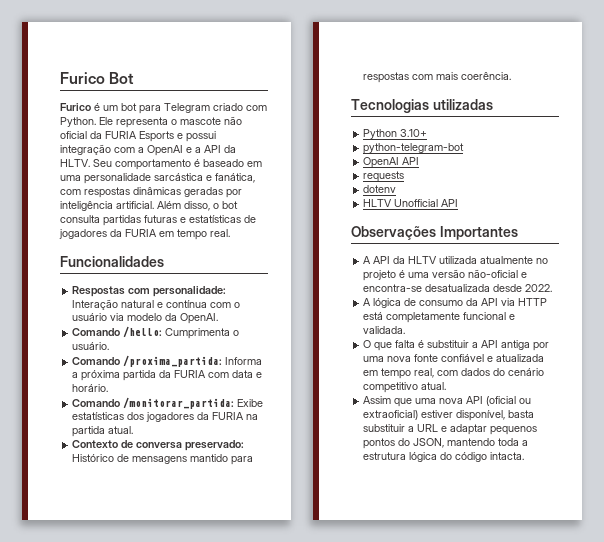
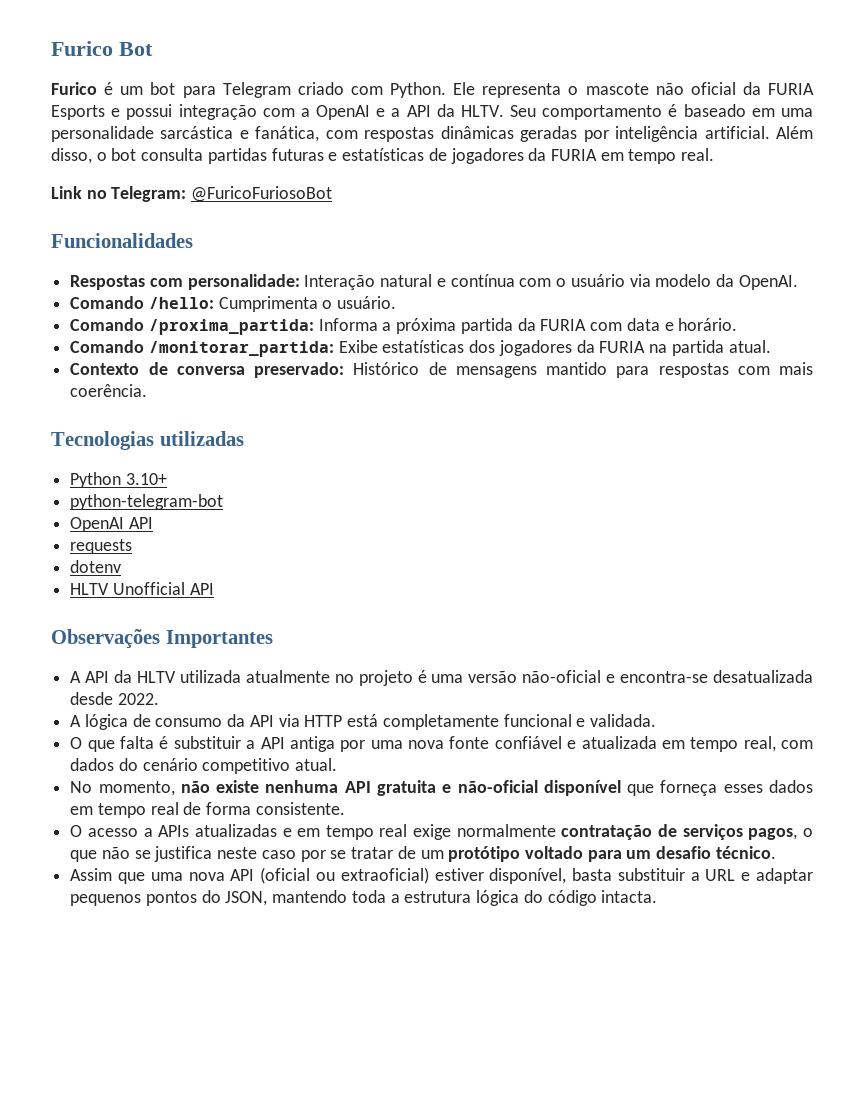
+ Link no Telegram: @FuricoFuriosoBot
+ No momento, não existe nenhuma API gratuita e não-oficial disponível que forneça esses dados em tempo real de forma consistente.
+ O acesso a APIs atualizadas e em tempo real exige normalmente contratação de serviços pagos, o que não se justifica neste caso por se tratar de um protótipo voltado para um desafio técnico.

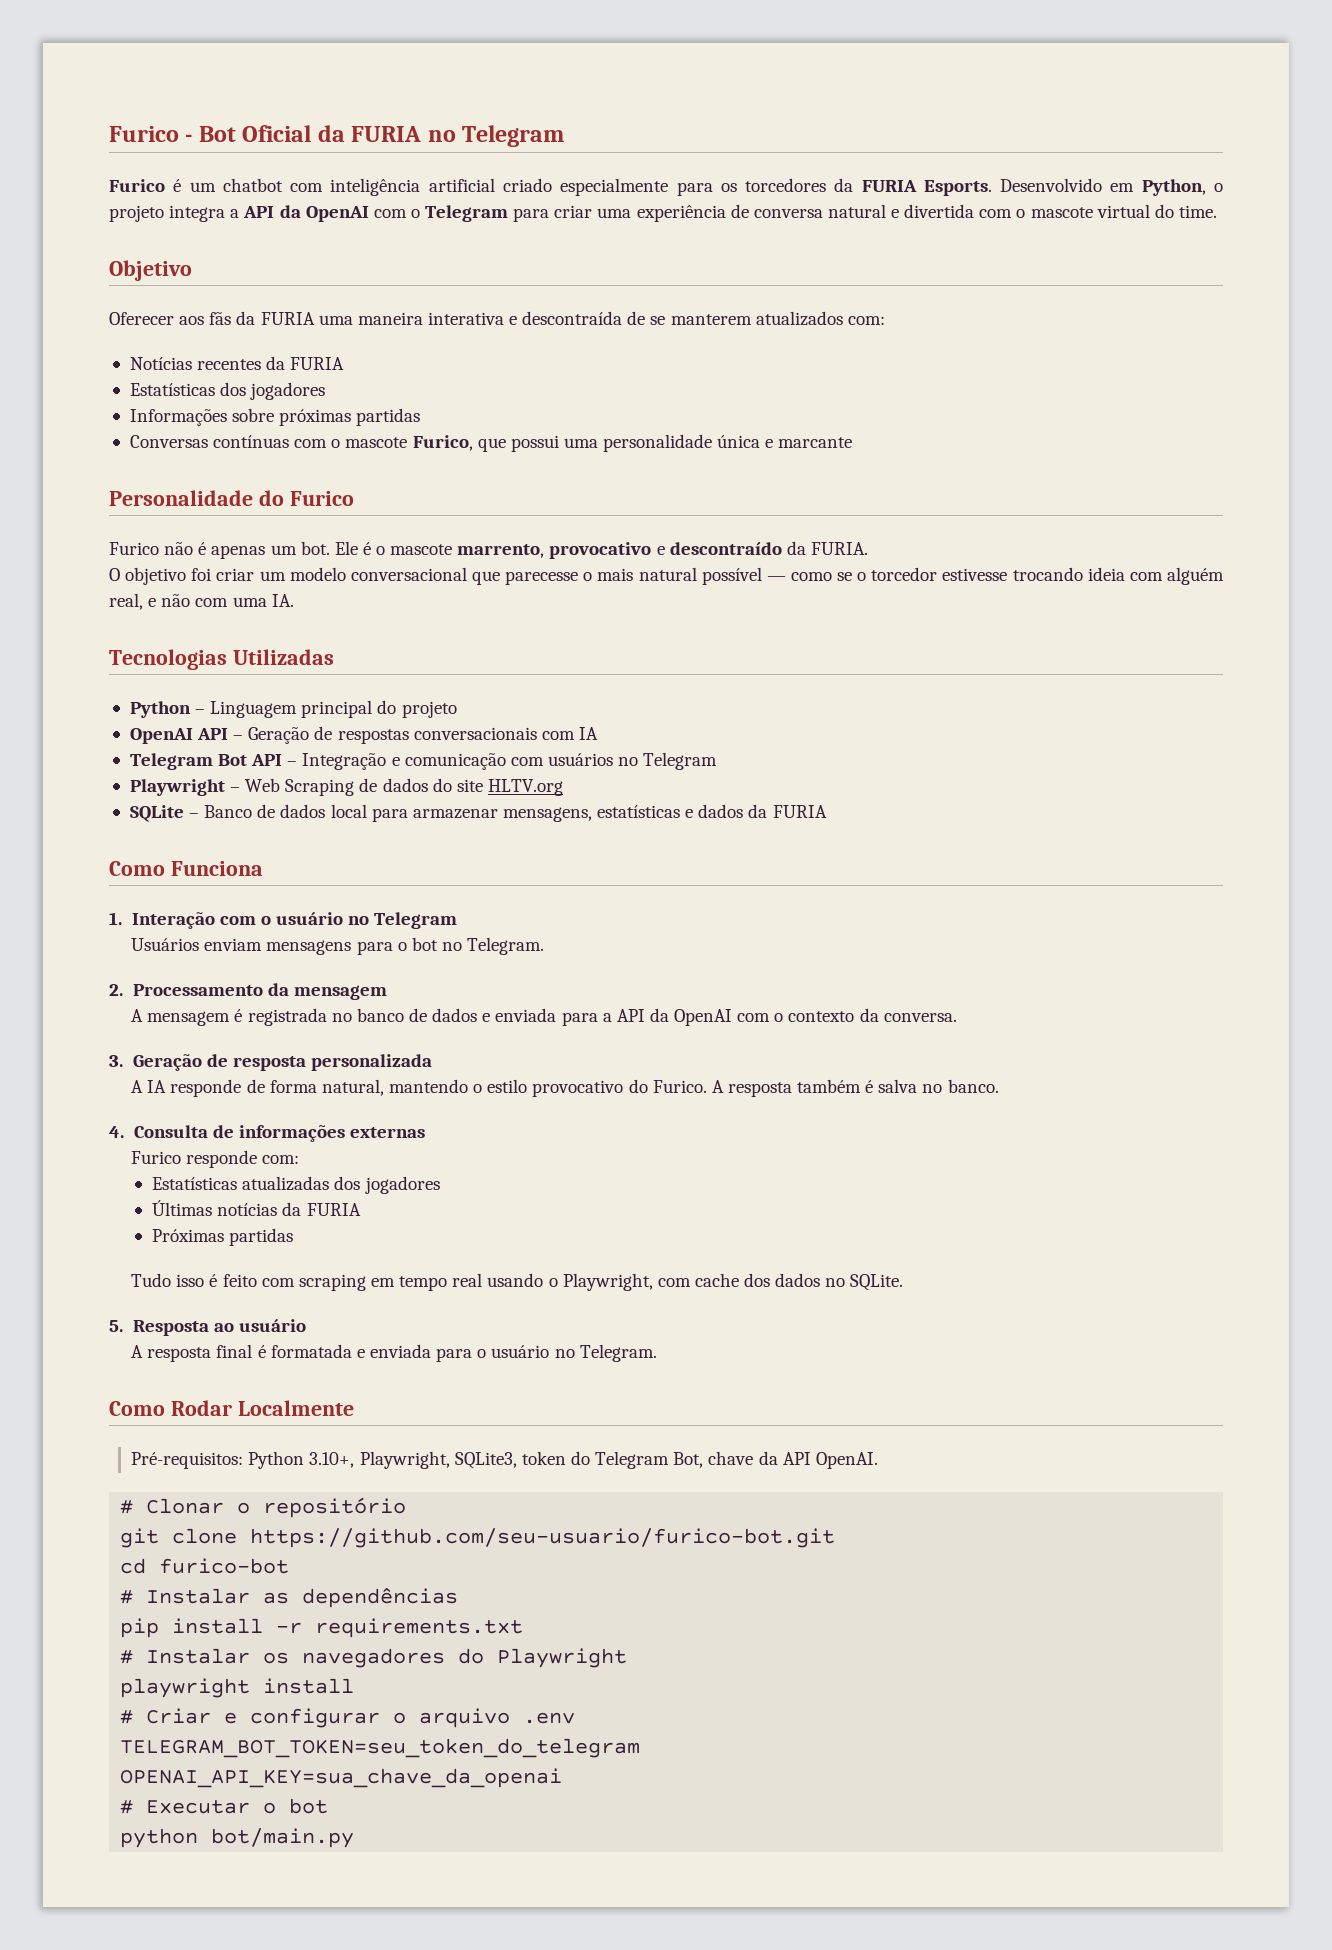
- Furico Bot
- Furico é um bot para Telegram criado com Python. Ele representa o mascote não oficial da FURIA Esports e possui integração com a OpenAI e a API da HLTV. Seu comportamento é baseado em uma personalidade sarcástica e fanática, com respostas dinâmicas geradas por inteligência artificial. Além disso, o bot consulta partidas futuras e estatísticas de jogadores da FURIA em tempo real.
- Link no Telegram: @FuricoFuriosoBot
- Funcionalidades
- Respostas com personalidade: Interação natural e contínua com o usuário via modelo da OpenAI.
- Comando /hello: Cumprimenta o usuário.
- Comando /proxima_partida: Informa a próxima partida da FURIA com data e horário.
- Comando /monitorar_partida: Exibe estatísticas dos jogadores da FURIA na partida atual.
- Contexto de conversa preservado: Histórico de mensagens mantido para respostas com mais coerência.
- Tecnologias utilizadas
- Python 3.10+
- python-telegram-bot
- OpenAI API
- requests
- dotenv
- HLTV Unofficial API
- Observações Importantes
- A API da HLTV utilizada atualmente no projeto é uma versão não-oficial e encontra-se desatualizada desde 2022.
- A lógica de consumo da API via HTTP está completamente funcional e validada.
- O que falta é substituir a API antiga por uma nova fonte confiável e atualizada em tempo real, com dados do cenário competitivo atual.
- No momento, não existe nenhuma API gratuita e não-oficial disponível que forneça esses dados em tempo real de forma consistente.
- O acesso a APIs atualizadas e em tempo real exige normalmente contratação de serviços pagos, o que não se justifica neste caso por se tratar de um protótipo voltado para um desafio técnico.
- Assim que uma nova API (oficial ou extraoficial) estiver disponível, basta substituir a URL e adaptar pequenos pontos do JSON, mantendo toda a estrutura lógica do código intacta.
+ Furico - Bot Oficial da FURIA no Telegram
+ Furico é um chatbot com inteligência artificial criado especialmente para os torcedores da FURIA Esports. Desenvolvido em Python, o projeto integra a API da OpenAI com o Telegram para criar uma experiência de conversa natural e divertida com o mascote virtual do time.
+ Objetivo
+ Oferecer aos fãs da FURIA uma maneira interativa e descontraída de se manterem atualizados com:
+ Notícias recentes da FURIA
+ Estatísticas dos jogadores
+ Informações sobre próximas partidas
+ Conversas contínuas com o mascote Furico, que possui uma personalidade única e marcante
+ Personalidade do Furico
+ Furico não é apenas um bot. Ele é o mascote marrento, provocativo e descontraído da FURIA.
+ O objetivo foi criar um modelo conversacional que parecesse o mais natural possível — como se o torcedor estivesse trocando ideia com alguém real, e não com uma IA.
+ Tecnologias Utilizadas
+ Python – Linguagem principal do projeto
+ OpenAI API – Geração de respostas conversacionais com IA
+ Telegram Bot API – Integração e comunicação com usuários no Telegram
+ Playwright – Web Scraping de dados do site HLTV.org
+ SQLite – Banco de dados local para armazenar mensagens, estatísticas e dados da FURIA
+ Como Funciona
+ 1. Interação com o usuário no Telegram
+ Usuários enviam mensagens para o bot no Telegram.
+ 2. Processamento da mensagem
+ A mensagem é registrada no banco de dados e enviada para a API da OpenAI com o contexto da conversa.
+ 3. Geração de resposta personalizada
+ A IA responde de forma natural, mantendo o estilo provocativo do Furico. A resposta também é salva no banco.
+ 4. Consulta de informações externas
+ Furico responde com:
+ Estatísticas atualizadas dos jogadores
+ Últimas notícias da FURIA
+ Próximas partidas
+ Tudo isso é feito com scraping em tempo real usando o Playwright, com cache dos dados no SQLite.
+ 5. Resposta ao usuário
+ A resposta final é formatada e enviada para o usuário no Telegram.
+ Como Rodar Localmente
+ Pré-requisitos: Python 3.10+, Playwright, SQLite3, token do Telegram Bot, chave da API OpenAI.
+ # Clonar o repositório
+ git clone https://github.com/seu-usuario/furico-bot.git
+ cd furico-bot
+ # Instalar as dependências
+ pip install -r requirements.txt
+ # Instalar os navegadores do Playwright
+ playwright install
+ # Criar e configurar o arquivo .env
+ TELEGRAM_BOT_TOKEN=seu_token_do_telegram
+ OPENAI_API_KEY=sua_chave_da_openai
+ # Executar o bot
+ python bot/main.py

